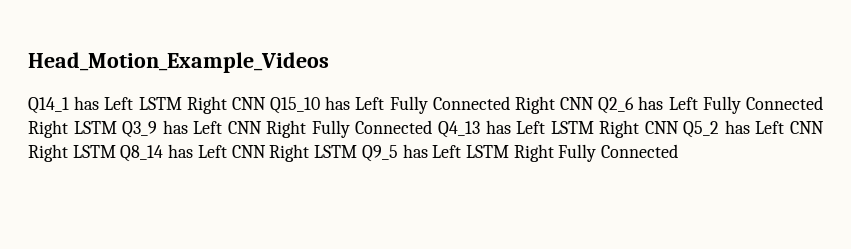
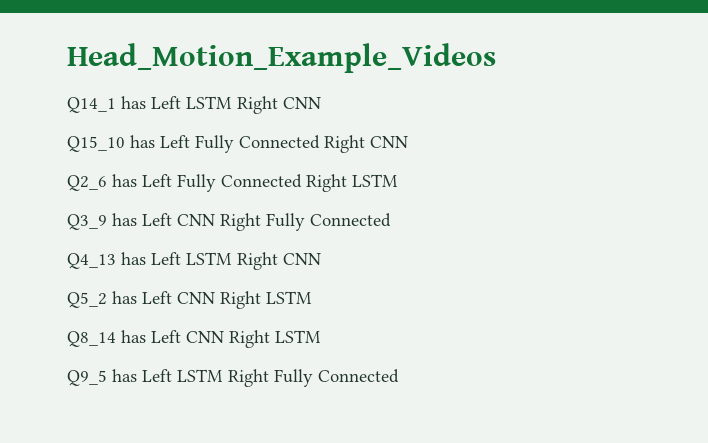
- Q14_1 has Left LSTM Right CNN Q15_10 has Left Fully Connected Right CNN Q2_6 has Left Fully Connected Right LSTM Q3_9 has Left CNN Right Fully Connected Q4_13 has Left LSTM Right CNN Q5_2 has Left CNN Right LSTM Q8_14 has Left CNN Right LSTM Q9_5 has Left LSTM Right Fully Connected
+ Q14_1 has Left LSTM Right CNN
+ Q15_10 has Left Fully Connected Right CNN
+ Q2_6 has Left Fully Connected Right LSTM
+ Q3_9 has Left CNN Right Fully Connected
+ Q4_13 has Left LSTM Right CNN
+ Q5_2 has Left CNN Right LSTM
+ Q8_14 has Left CNN Right LSTM
+ Q9_5 has Left LSTM Right Fully Connected

